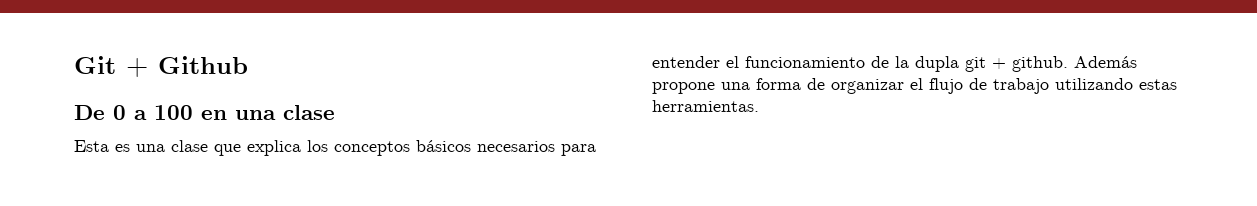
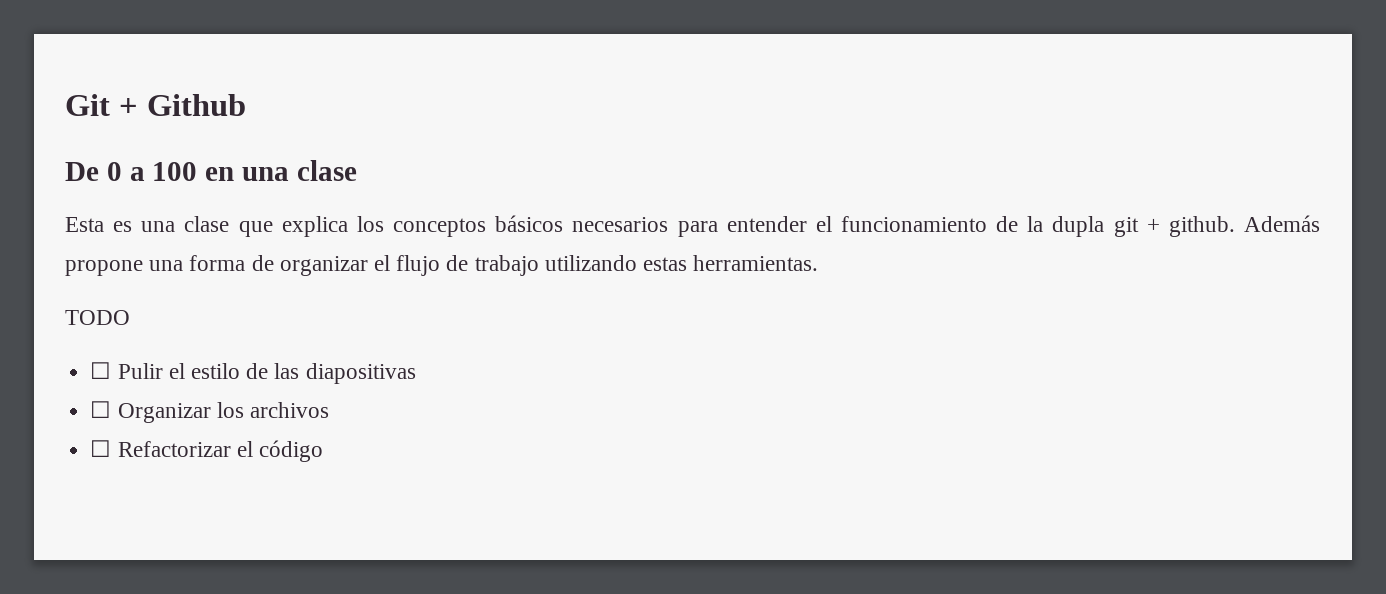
+ TODO
+ ☐ Pulir el estilo de las diapositivas
+ ☐ Organizar los archivos
+ ☐ Refactorizar el código

